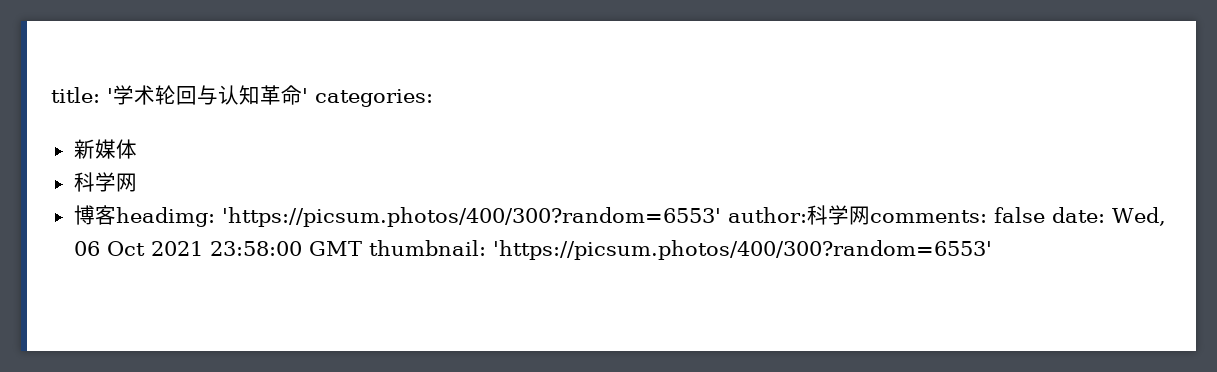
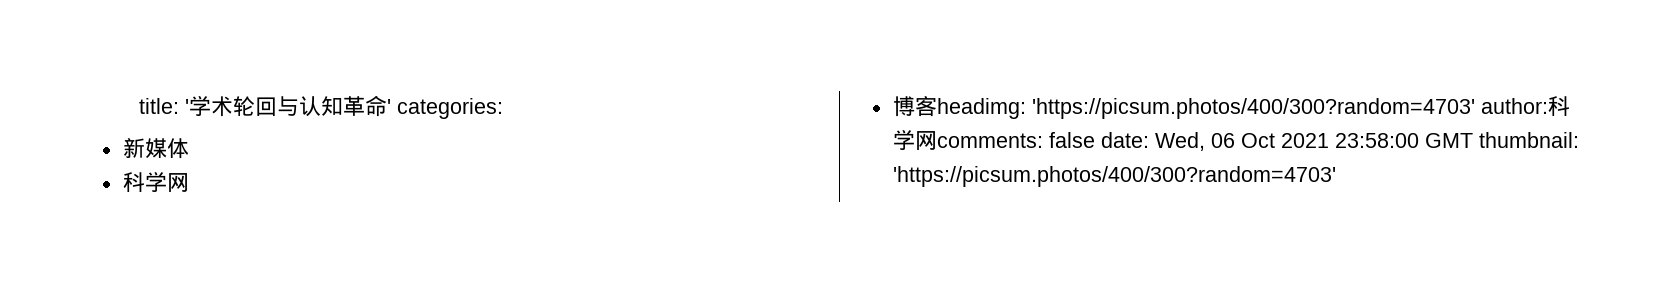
- 博客headimg: 'https://picsum.photos/400/300?random=6553' author:科学网comments: false date: Wed, 06 Oct 2021 23:58:00 GMT thumbnail: 'https://picsum.photos/400/300?random=6553'
+ 博客headimg: 'https://picsum.photos/400/300?random=4703' author:科学网comments: false date: Wed, 06 Oct 2021 23:58:00 GMT thumbnail: 'https://picsum.photos/400/300?random=4703'

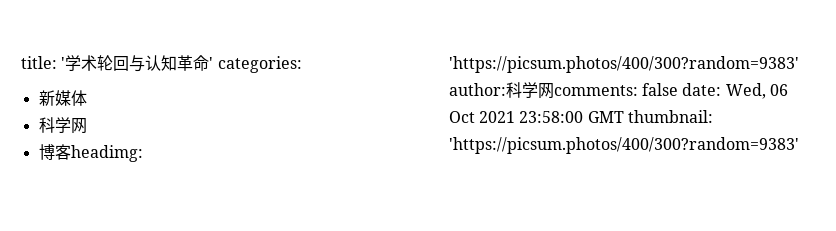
- 博客headimg: 'https://picsum.photos/400/300?random=4703' author:科学网comments: false date: Wed, 06 Oct 2021 23:58:00 GMT thumbnail: 'https://picsum.photos/400/300?random=4703'
+ 博客headimg: 'https://picsum.photos/400/300?random=9383' author:科学网comments: false date: Wed, 06 Oct 2021 23:58:00 GMT thumbnail: 'https://picsum.photos/400/300?random=9383'

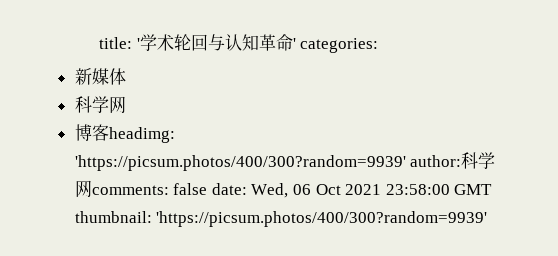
- 博客headimg: 'https://picsum.photos/400/300?random=9383' author:科学网comments: false date: Wed, 06 Oct 2021 23:58:00 GMT thumbnail: 'https://picsum.photos/400/300?random=9383'
+ 博客headimg: 'https://picsum.photos/400/300?random=9939' author:科学网comments: false date: Wed, 06 Oct 2021 23:58:00 GMT thumbnail: 'https://picsum.photos/400/300?random=9939'

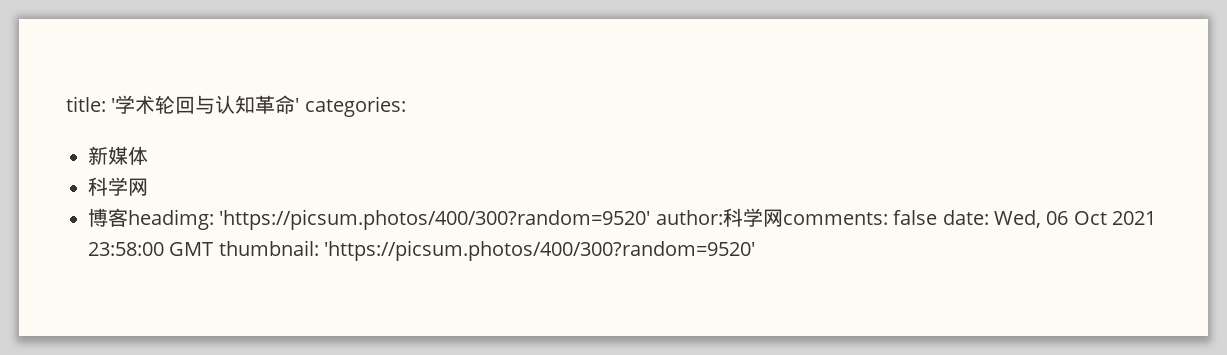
- 博客headimg: 'https://picsum.photos/400/300?random=9939' author:科学网comments: false date: Wed, 06 Oct 2021 23:58:00 GMT thumbnail: 'https://picsum.photos/400/300?random=9939'
+ 博客headimg: 'https://picsum.photos/400/300?random=9520' author:科学网comments: false date: Wed, 06 Oct 2021 23:58:00 GMT thumbnail: 'https://picsum.photos/400/300?random=9520'

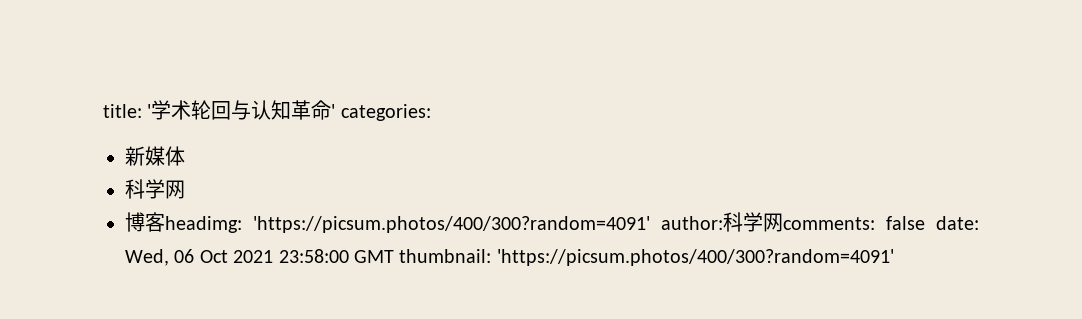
- 博客headimg: 'https://picsum.photos/400/300?random=9520' author:科学网comments: false date: Wed, 06 Oct 2021 23:58:00 GMT thumbnail: 'https://picsum.photos/400/300?random=9520'
+ 博客headimg: 'https://picsum.photos/400/300?random=4091' author:科学网comments: false date: Wed, 06 Oct 2021 23:58:00 GMT thumbnail: 'https://picsum.photos/400/300?random=4091'

